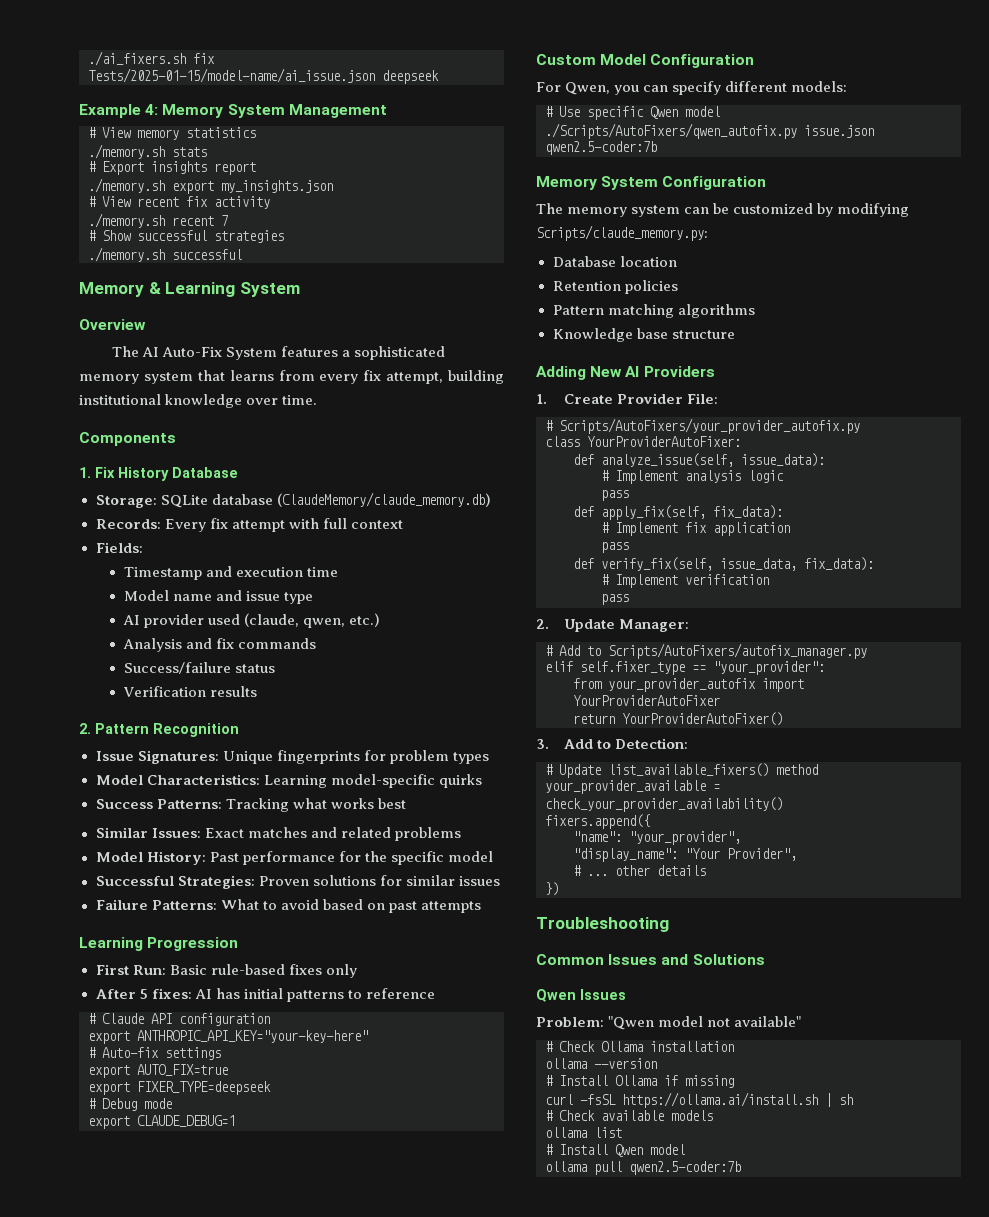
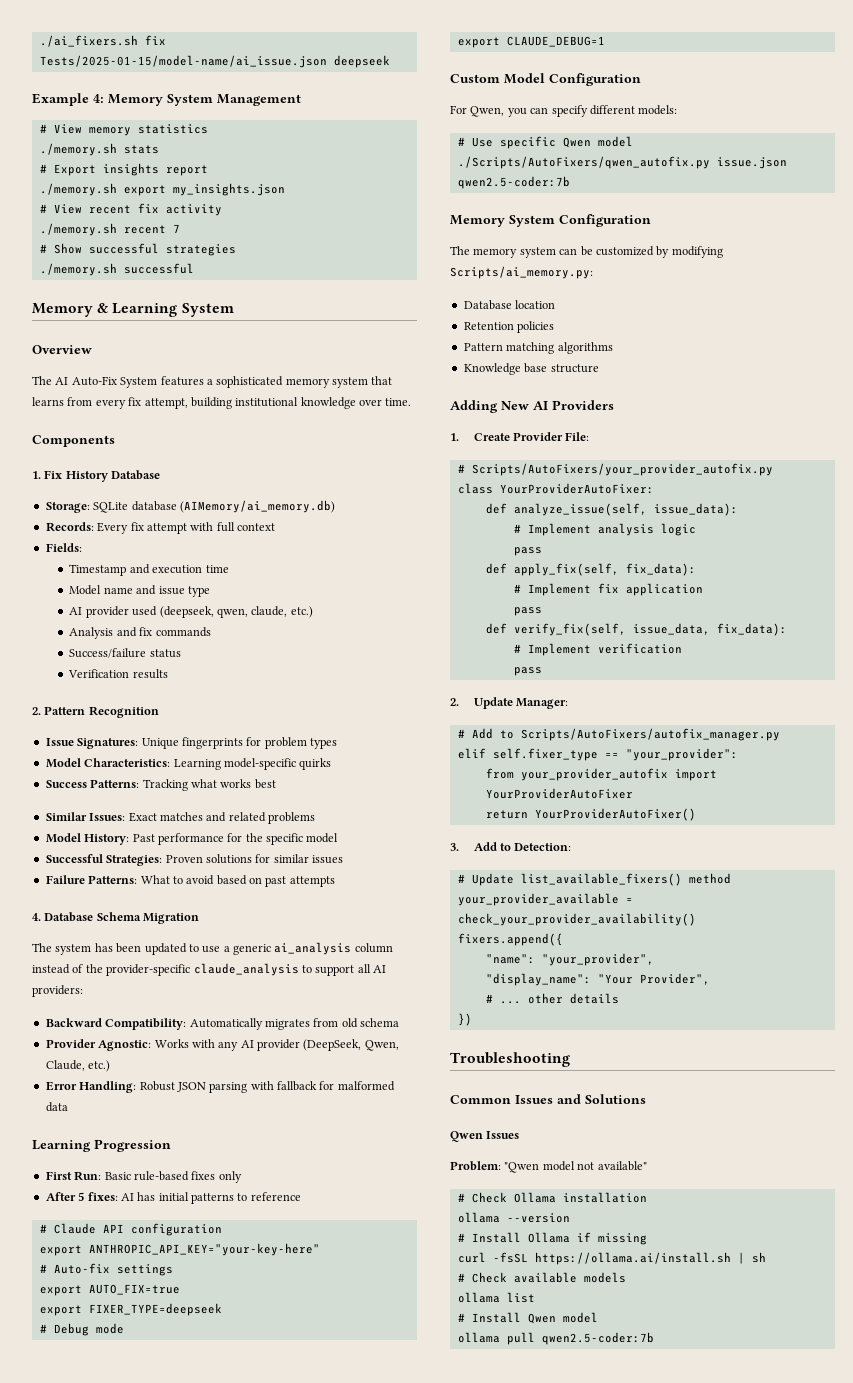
- Storage: SQLite database (ClaudeMemory/claude_memory.db)
+ Storage: SQLite database (AIMemory/ai_memory.db)
- AI provider used (claude, qwen, etc.)
+ AI provider used (deepseek, qwen, claude, etc.)
+ 4. Database Schema Migration
+ The system has been updated to use a generic ai_analysis column instead of the provider-specific claude_analysis to support all AI providers:
+ Backward Compatibility: Automatically migrates from old schema
+ Provider Agnostic: Works with any AI provider (DeepSeek, Qwen, Claude, etc.)
+ Error Handling: Robust JSON parsing with fallback for malformed data
- The memory system can be customized by modifying Scripts/claude_memory.py:
+ The memory system can be customized by modifying Scripts/ai_memory.py:

